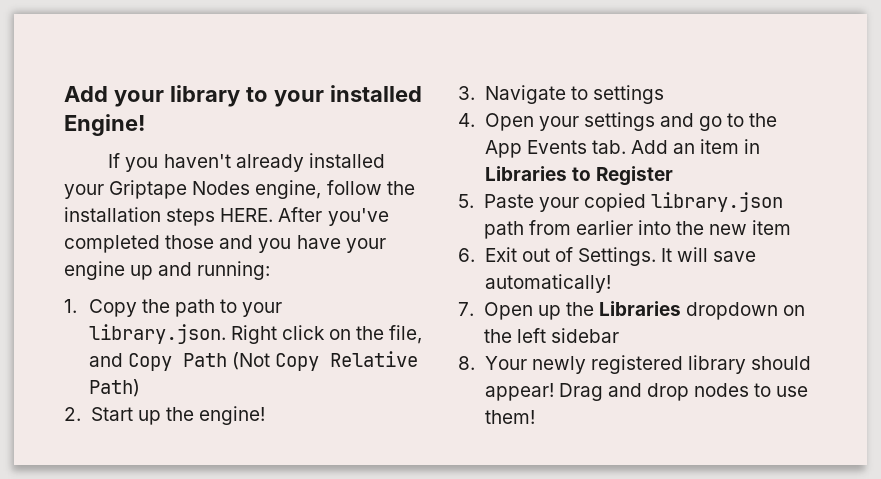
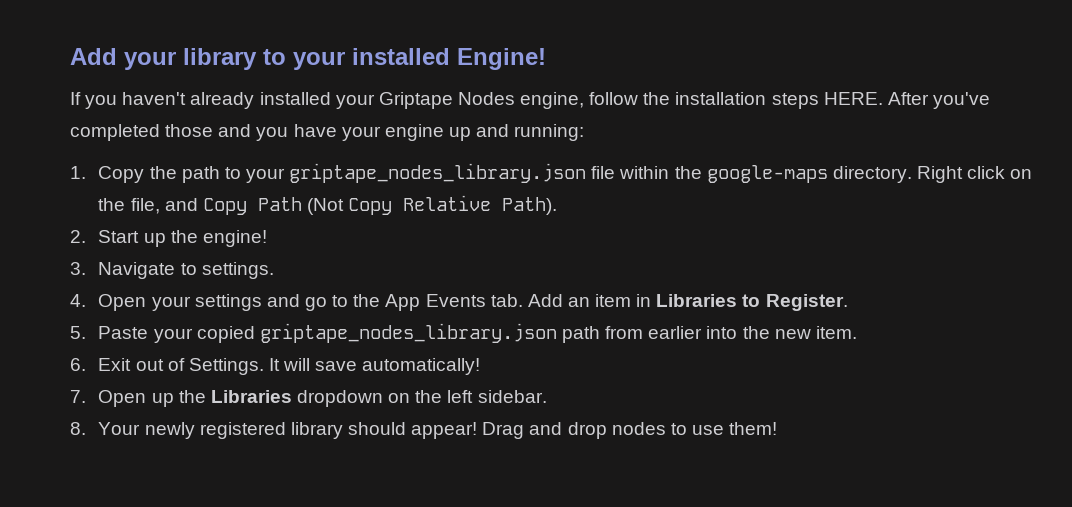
- 1. Copy the path to your library.json. Right click on the file, and Copy Path (Not Copy Relative Path)
+ 1. Copy the path to your griptape_nodes_library.json file within the google-maps directory. Right click on the file, and Copy Path (Not Copy Relative Path).
- 3. Navigate to settings
+ 3. Navigate to settings.
- 4. Open your settings and go to the App Events tab. Add an item in Libraries to Register
+ 4. Open your settings and go to the App Events tab. Add an item in Libraries to Register.
- 5. Paste your copied library.json path from earlier into the new item
+ 5. Paste your copied griptape_nodes_library.json path from earlier into the new item.
- 7. Open up the Libraries dropdown on the left sidebar
+ 7. Open up the Libraries dropdown on the left sidebar.

